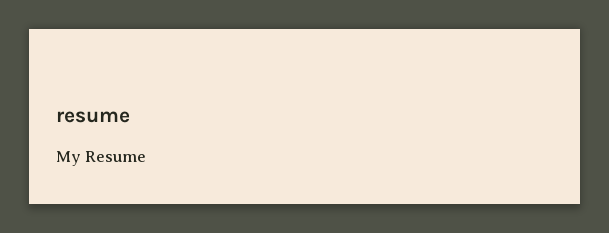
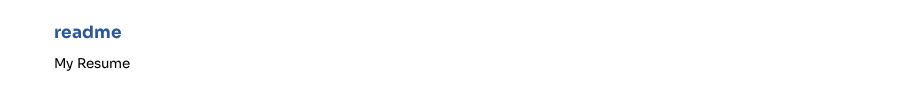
- resume
+ readme

